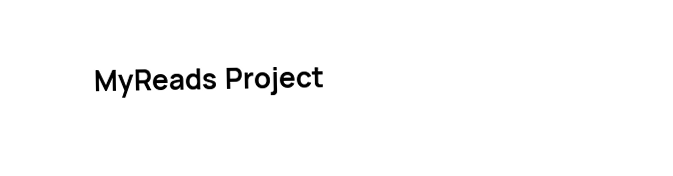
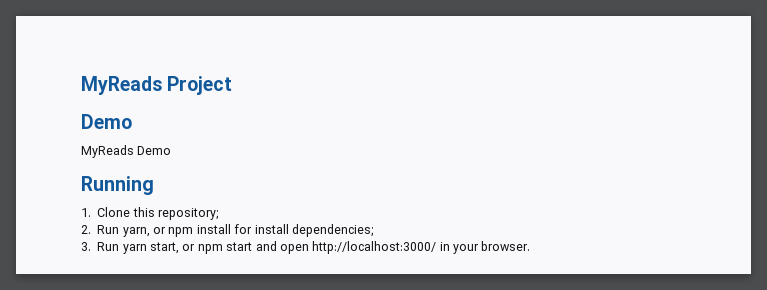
  MyReads Project
+ Demo
+ MyReads Demo
+ Running
+ 1. Clone this repository;
+ 2. Run yarn, or npm install for install dependencies;
+ 3. Run yarn start, or npm start and open http://localhost:3000/ in your browser.

